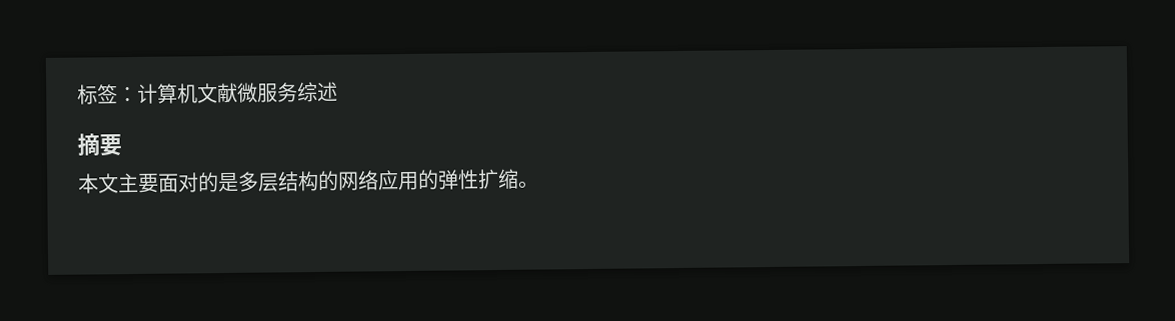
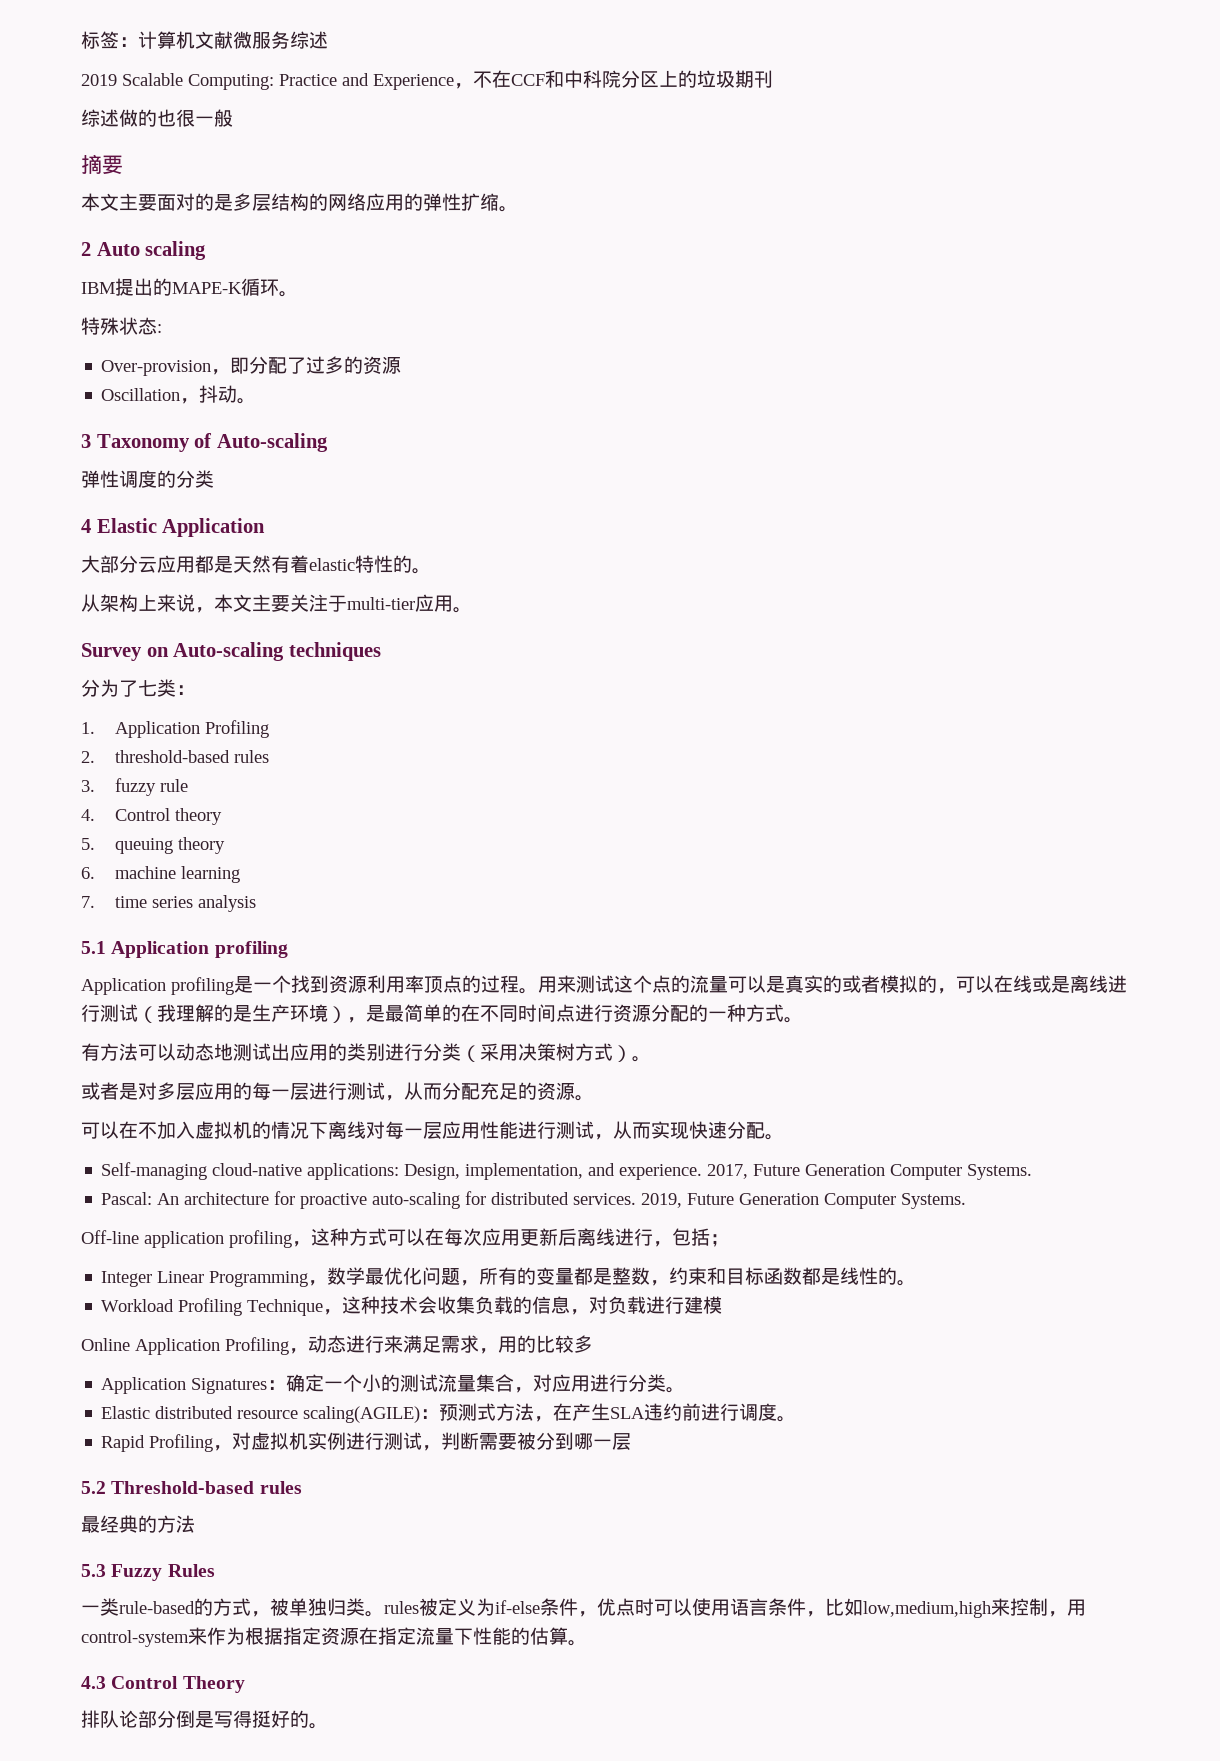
+ 2019 Scalable Computing: Practice and Experience，不在CCF和中科院分区上的垃圾期刊
+ 综述做的也很一般
+ 2 Auto scaling
+ IBM提出的MAPE-K循环。
+ 特殊状态:
+ Over-provision，即分配了过多的资源
+ Oscillation，抖动。
+ 3 Taxonomy of Auto-scaling
+ 弹性调度的分类
+ 4 Elastic Application
+ 大部分云应用都是天然有着elastic特性的。
+ 从架构上来说，本文主要关注于multi-tier应用。
+ Survey on Auto-scaling techniques
+ 分为了七类：
+ 1. Application Profiling
+ 2. threshold-based rules
+ 3. fuzzy rule
+ 4. Control theory
+ 5. queuing theory
+ 6. machine learning
+ 7. time series analysis
+ 5.1 Application profiling
+ Application profiling是一个找到资源利用率顶点的过程。用来测试这个点的流量可以是真实的或者模拟的，可以在线或是离线进行测试（我理解的是生产环境），是最简单的在不同时间点进行资源分配的一种方式。
+ 有方法可以动态地测试出应用的类别进行分类（采用决策树方式）。
+ 或者是对多层应用的每一层进行测试，从而分配充足的资源。
+ 可以在不加入虚拟机的情况下离线对每一层应用性能进行测试，从而实现快速分配。
+ Self-managing cloud-native applications: Design, implementation, and experience. 2017, Future Generation Computer Systems.
+ Pascal: An architecture for proactive auto-scaling for distributed services. 2019, Future Generation Computer Systems.
+ Off-line application profiling，这种方式可以在每次应用更新后离线进行，包括；
+ Integer Linear Programming，数学最优化问题，所有的变量都是整数，约束和目标函数都是线性的。
+ Workload Profiling Technique，这种技术会收集负载的信息，对负载进行建模
+ Online Application Profiling，动态进行来满足需求，用的比较多
+ Application Signatures：确定一个小的测试流量集合，对应用进行分类。
+ Elastic distributed resource scaling(AGILE)：预测式方法，在产生SLA违约前进行调度。
+ Rapid Profiling，对虚拟机实例进行测试，判断需要被分到哪一层
+ 5.2 Threshold-based rules
+ 最经典的方法
+ 5.3 Fuzzy Rules
+ 一类rule-based的方式，被单独归类。rules被定义为if-else条件，优点时可以使用语言条件，比如low,medium,high来控制，用control-system来作为根据指定资源在指定流量下性能的估算。
+ 4.3 Control Theory
+ 排队论部分倒是写得挺好的。

